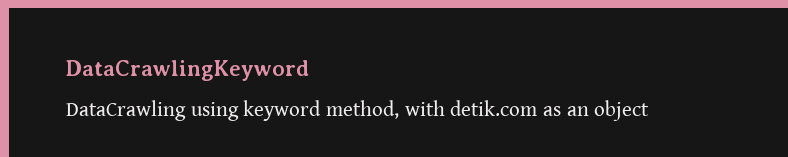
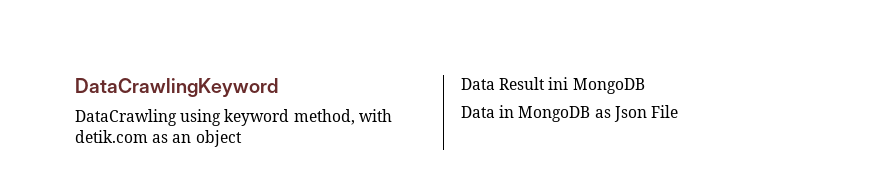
+ Data Result ini MongoDB
+ Data in MongoDB as Json File

